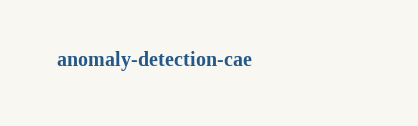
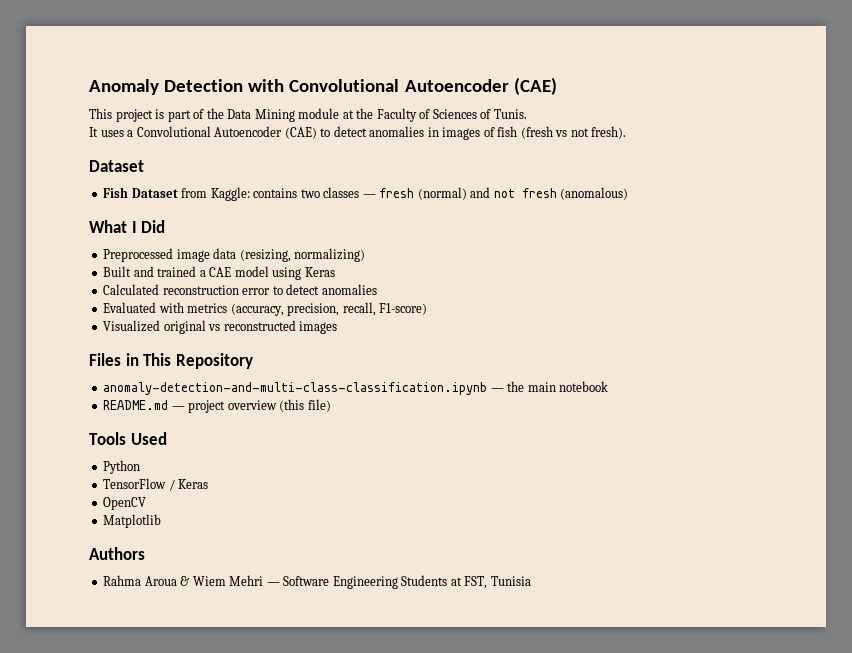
- anomaly-detection-cae
+ Anomaly Detection with Convolutional Autoencoder (CAE)
+ This project is part of the Data Mining module at the Faculty of Sciences of Tunis.
+ It uses a Convolutional Autoencoder (CAE) to detect anomalies in images of fish (fresh vs not fresh).
+ Dataset
+ Fish Dataset from Kaggle: contains two classes — fresh (normal) and not fresh (anomalous)
+ What I Did
+ Preprocessed image data (resizing, normalizing)
+ Built and trained a CAE model using Keras
+ Calculated reconstruction error to detect anomalies
+ Evaluated with metrics (accuracy, precision, recall, F1-score)
+ Visualized original vs reconstructed images
+ Files in This Repository
+ anomaly-detection-and-multi-class-classification.ipynb — the main notebook
+ README.md — project overview (this file)
+ Tools Used
+ Python
+ TensorFlow / Keras
+ OpenCV
+ Matplotlib
+ Authors
+ Rahma Aroua & Wiem Mehri — Software Engineering Students at FST, Tunisia

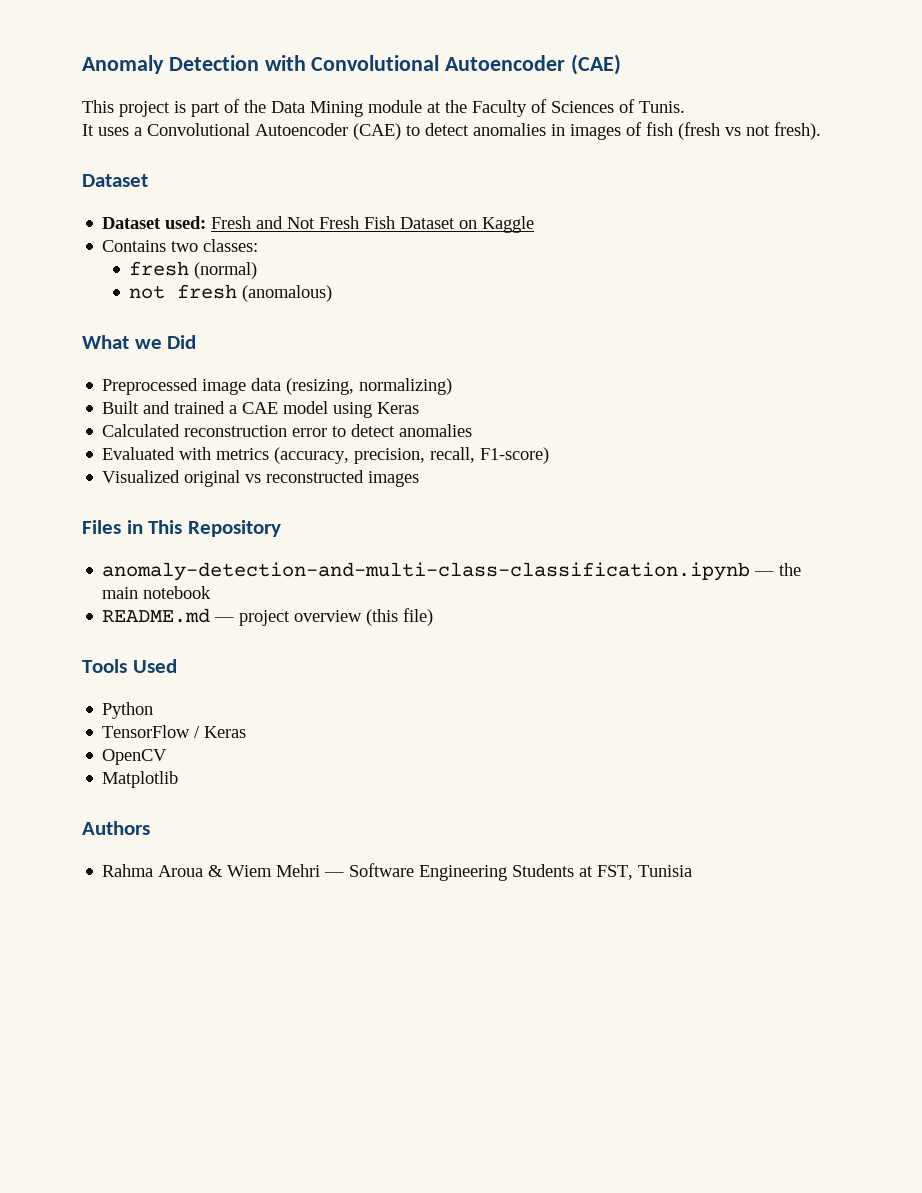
- Fish Dataset from Kaggle: contains two classes — fresh (normal) and not fresh (anomalous)
+ Dataset used: Fresh and Not Fresh Fish Dataset on Kaggle
+ Contains two classes:
+ fresh (normal)
+ not fresh (anomalous)
- What I Did
+ What we Did

